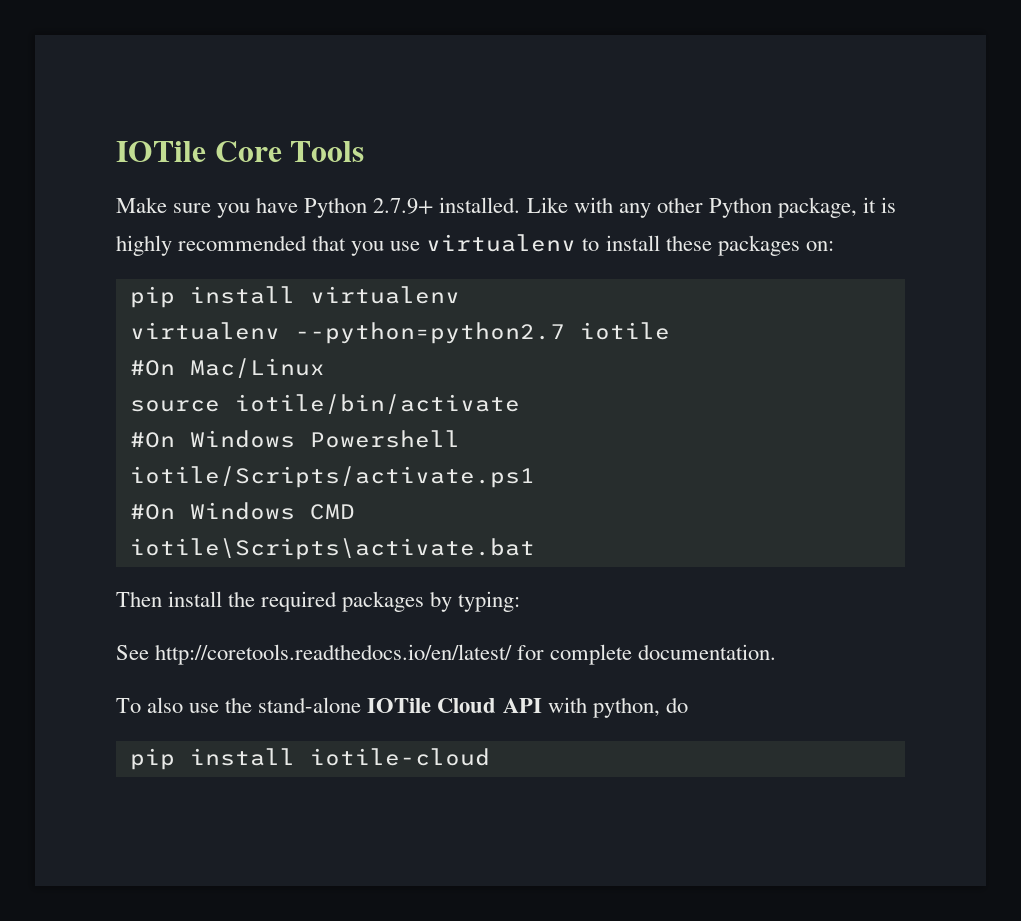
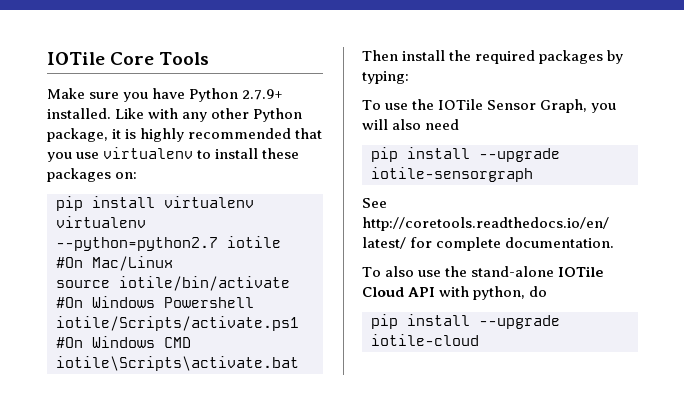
+ To use the IOTile Sensor Graph, you will also need
+ pip install --upgrade iotile-sensorgraph
- pip install iotile-cloud
+ pip install --upgrade iotile-cloud

